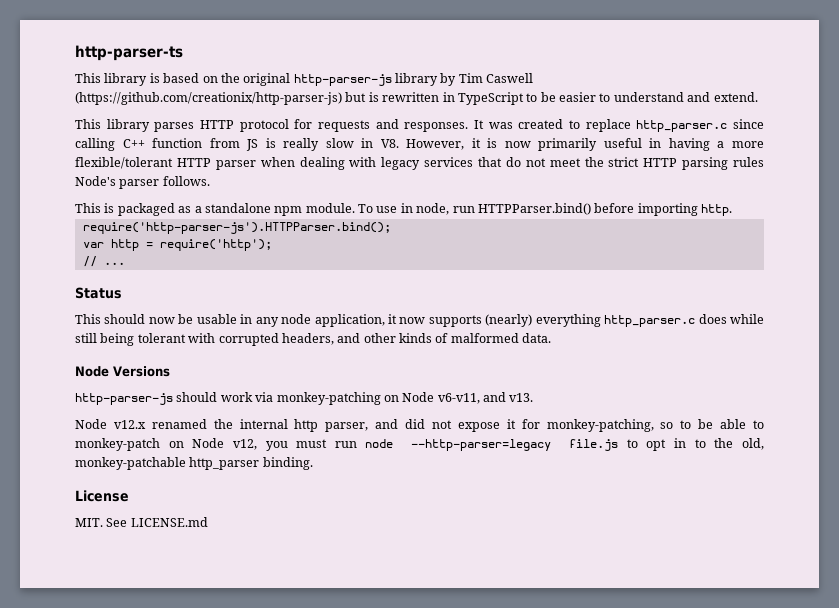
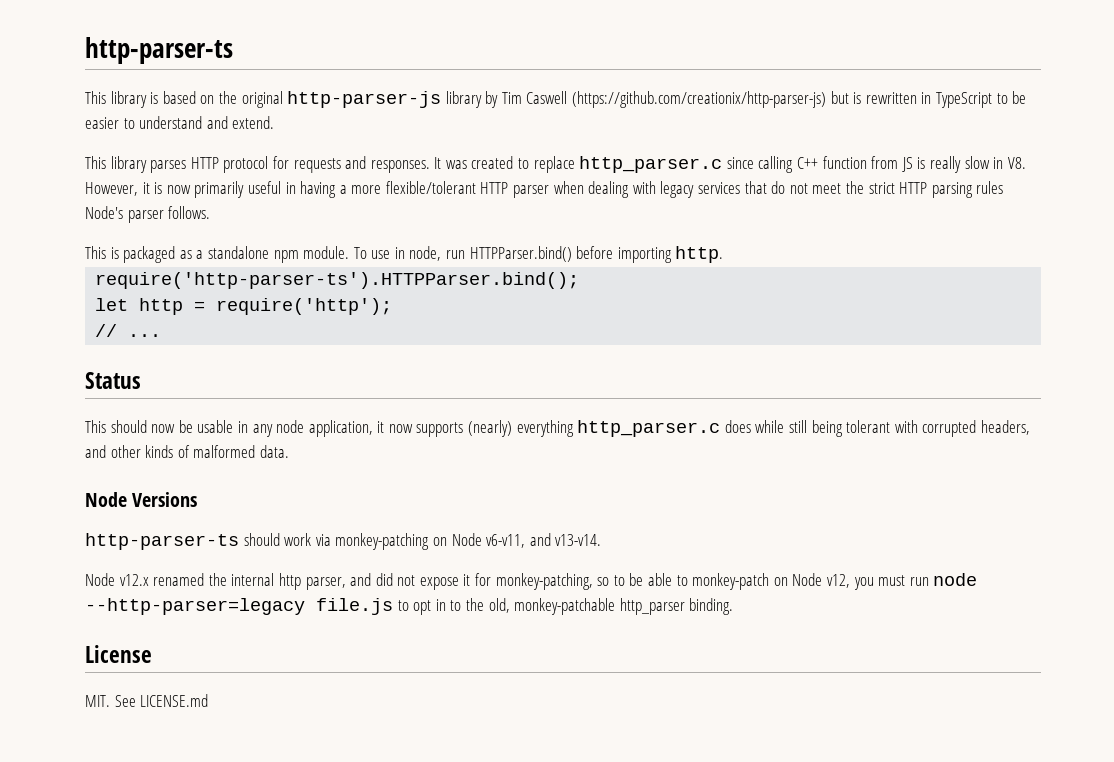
- require('http-parser-js').HTTPParser.bind();
- var http = require('http');
+ require('http-parser-ts').HTTPParser.bind();
+ let http = require('http');
- http-parser-js should work via monkey-patching on Node v6-v11, and v13.
+ http-parser-ts should work via monkey-patching on Node v6-v11, and v13-v14.

